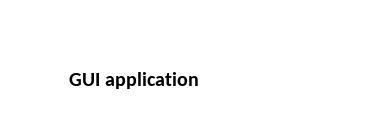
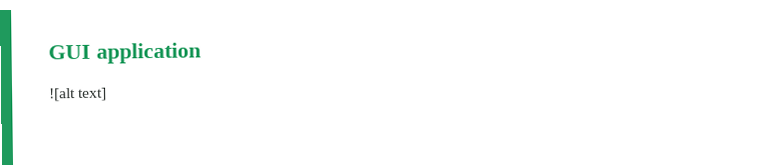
+ ![alt text]

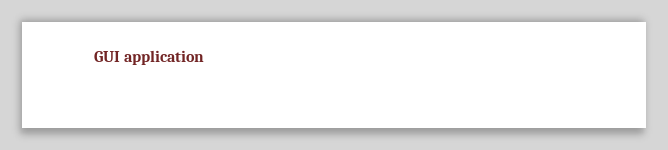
- ![alt text]

